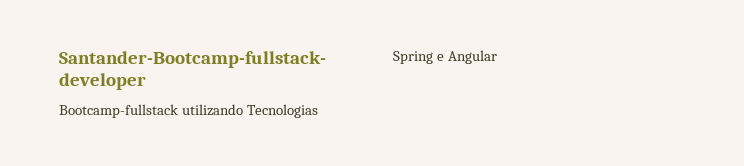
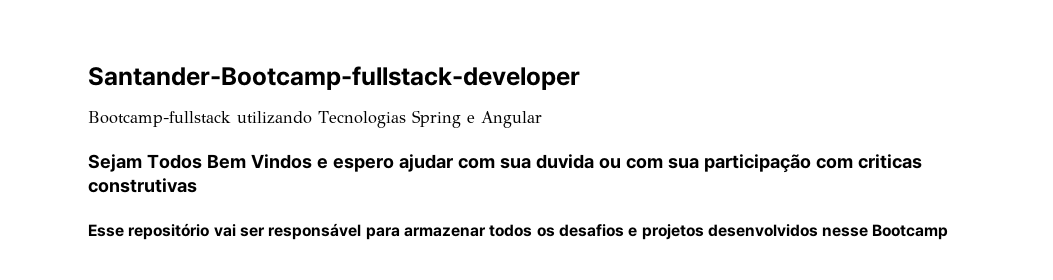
+ Sejam Todos Bem Vindos e espero ajudar com sua duvida ou com sua participação com criticas construtivas
+ Esse repositório vai ser responsável para armazenar todos os desafios e projetos desenvolvidos nesse Bootcamp

